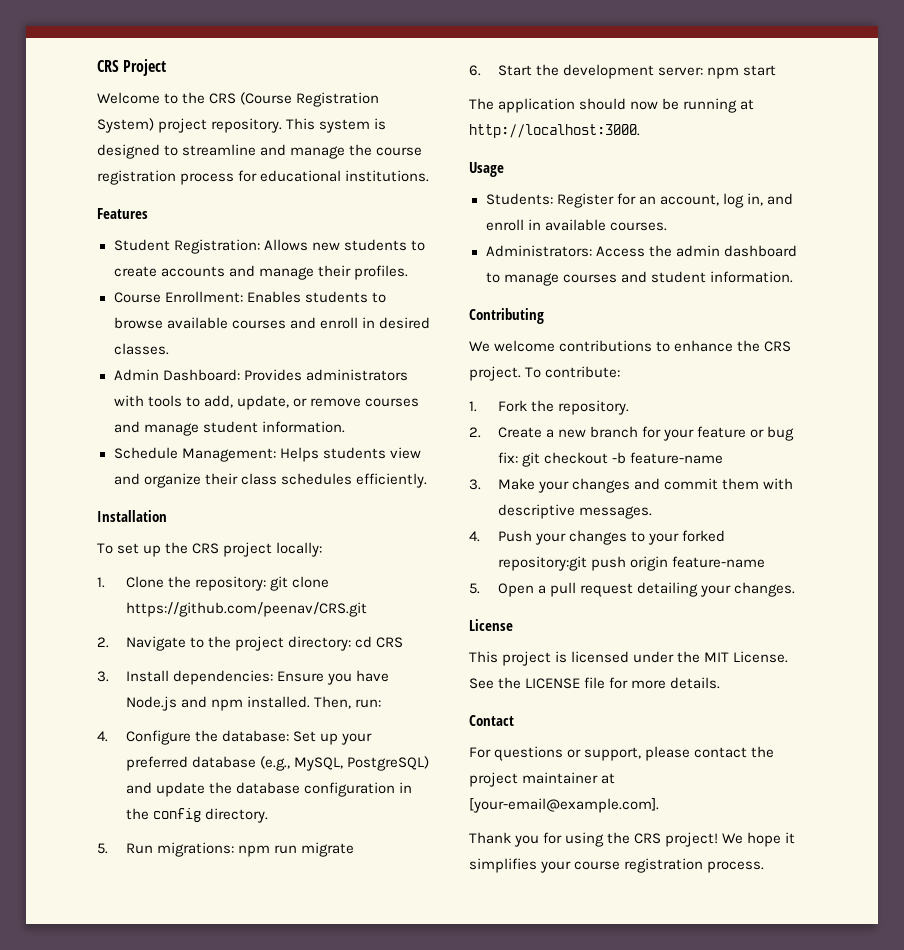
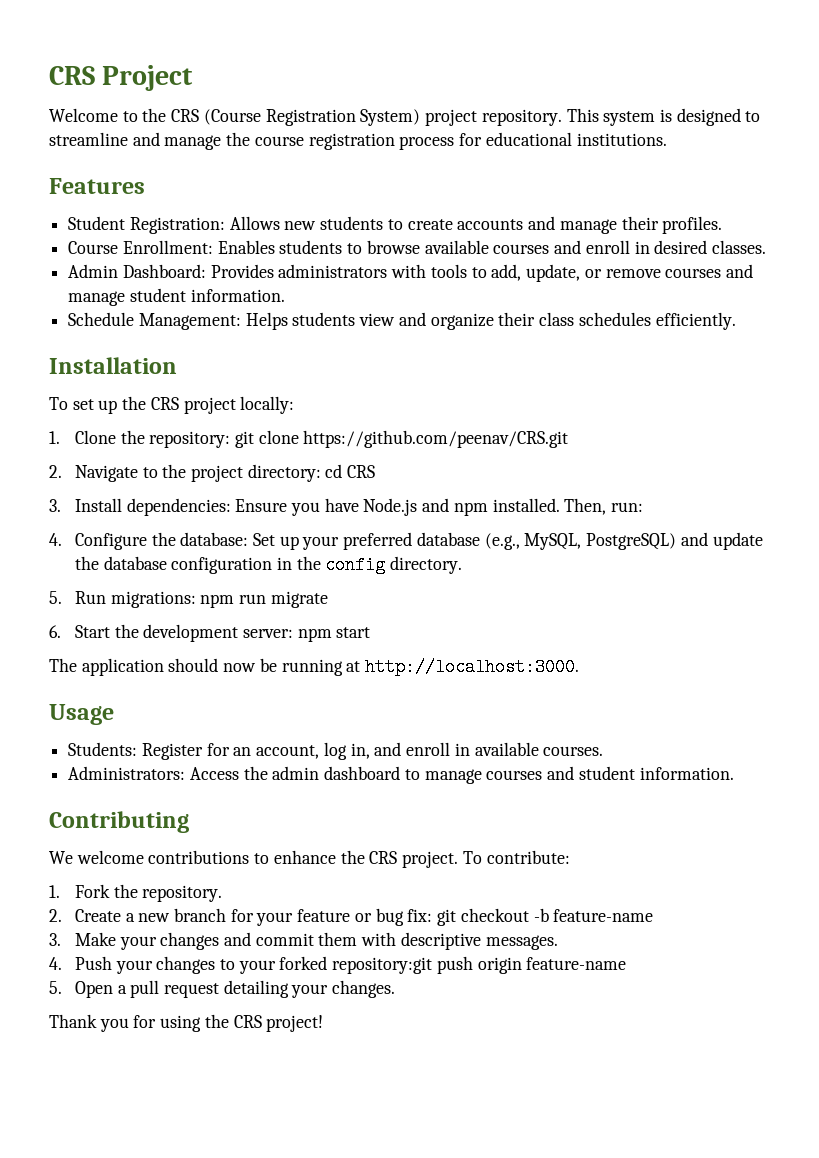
- License
- This project is licensed under the MIT License. See the LICENSE file for more details.
- Contact
- For questions or support, please contact the project maintainer at [your-email@example.com].
- We hope it simplifies your course registration process.

